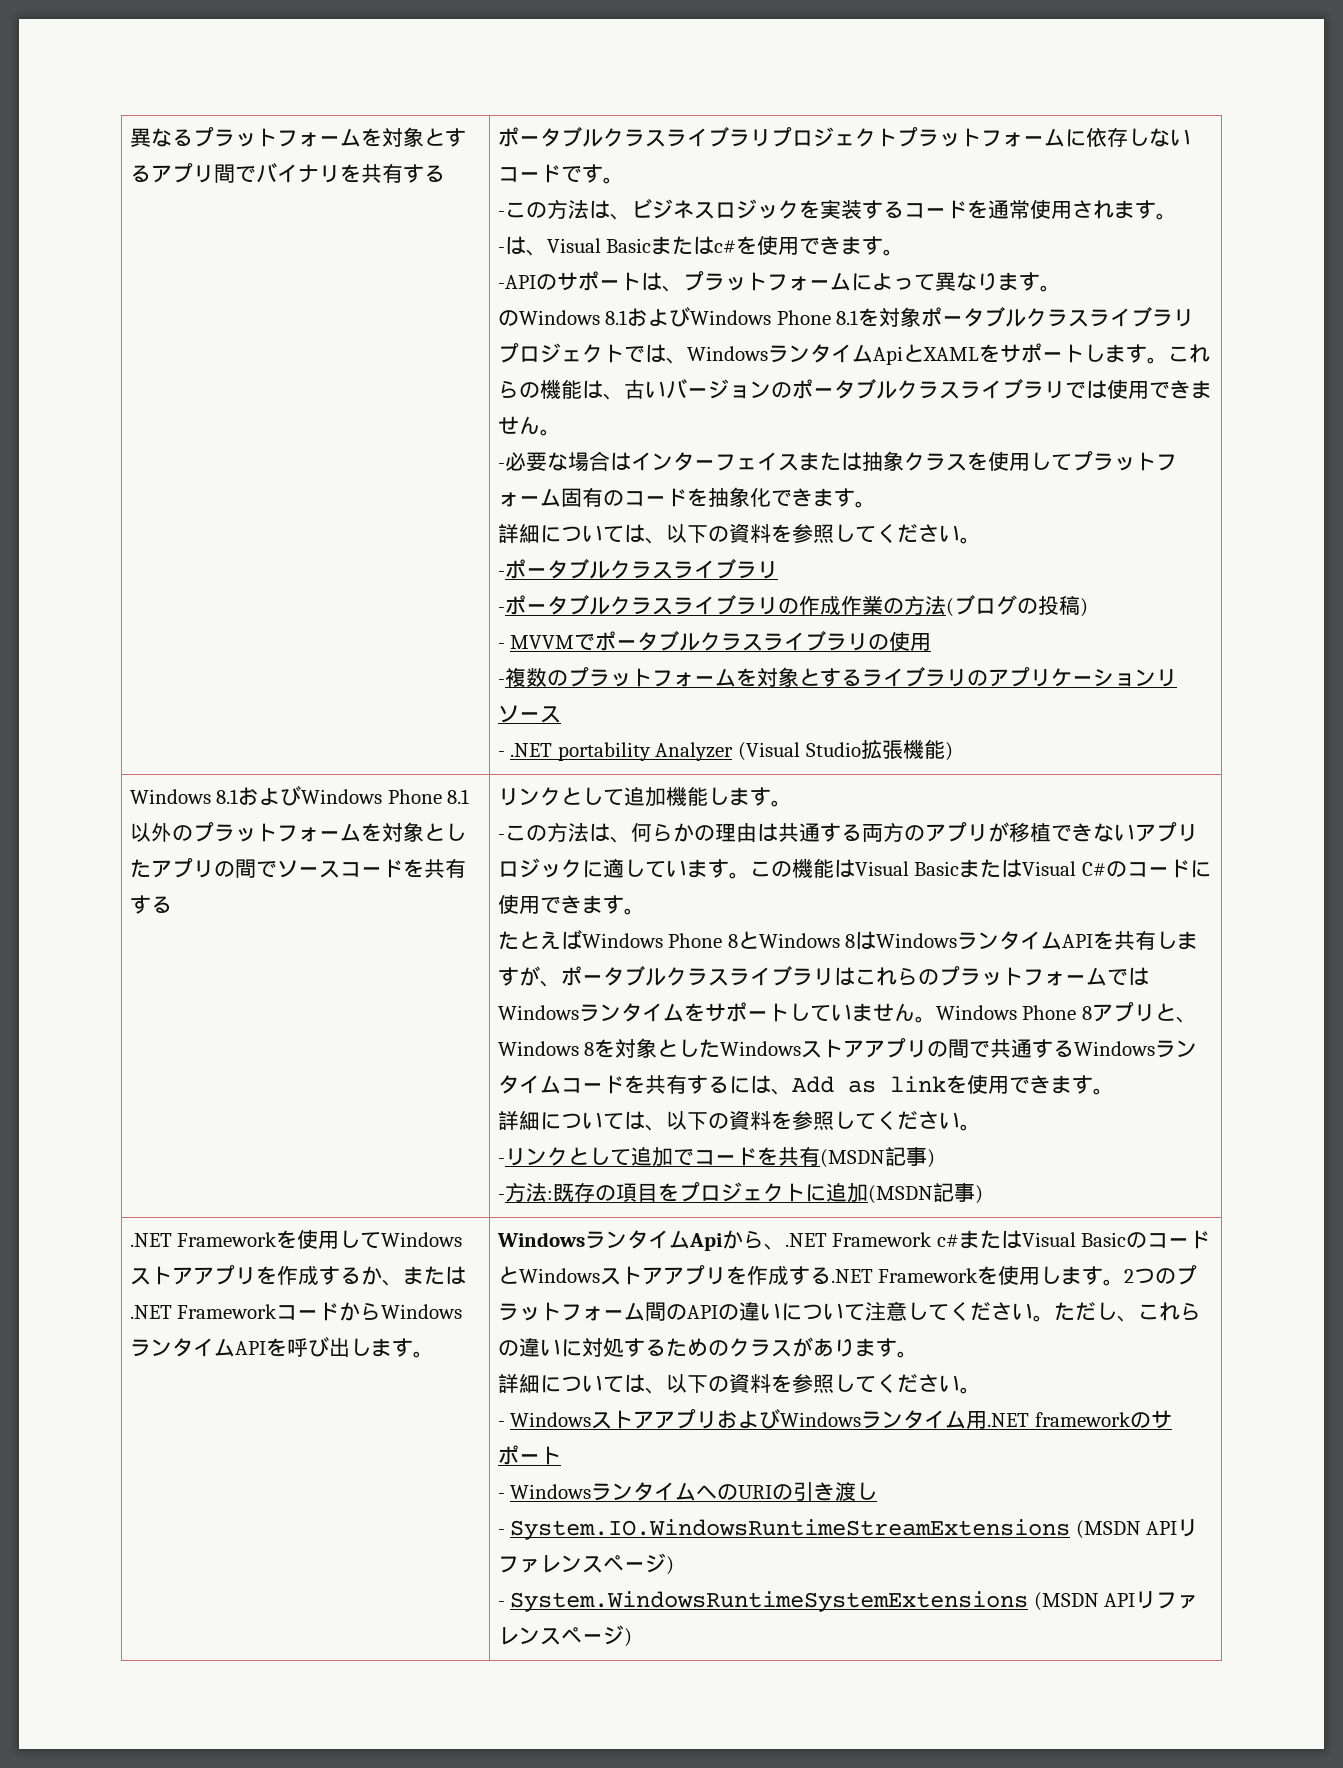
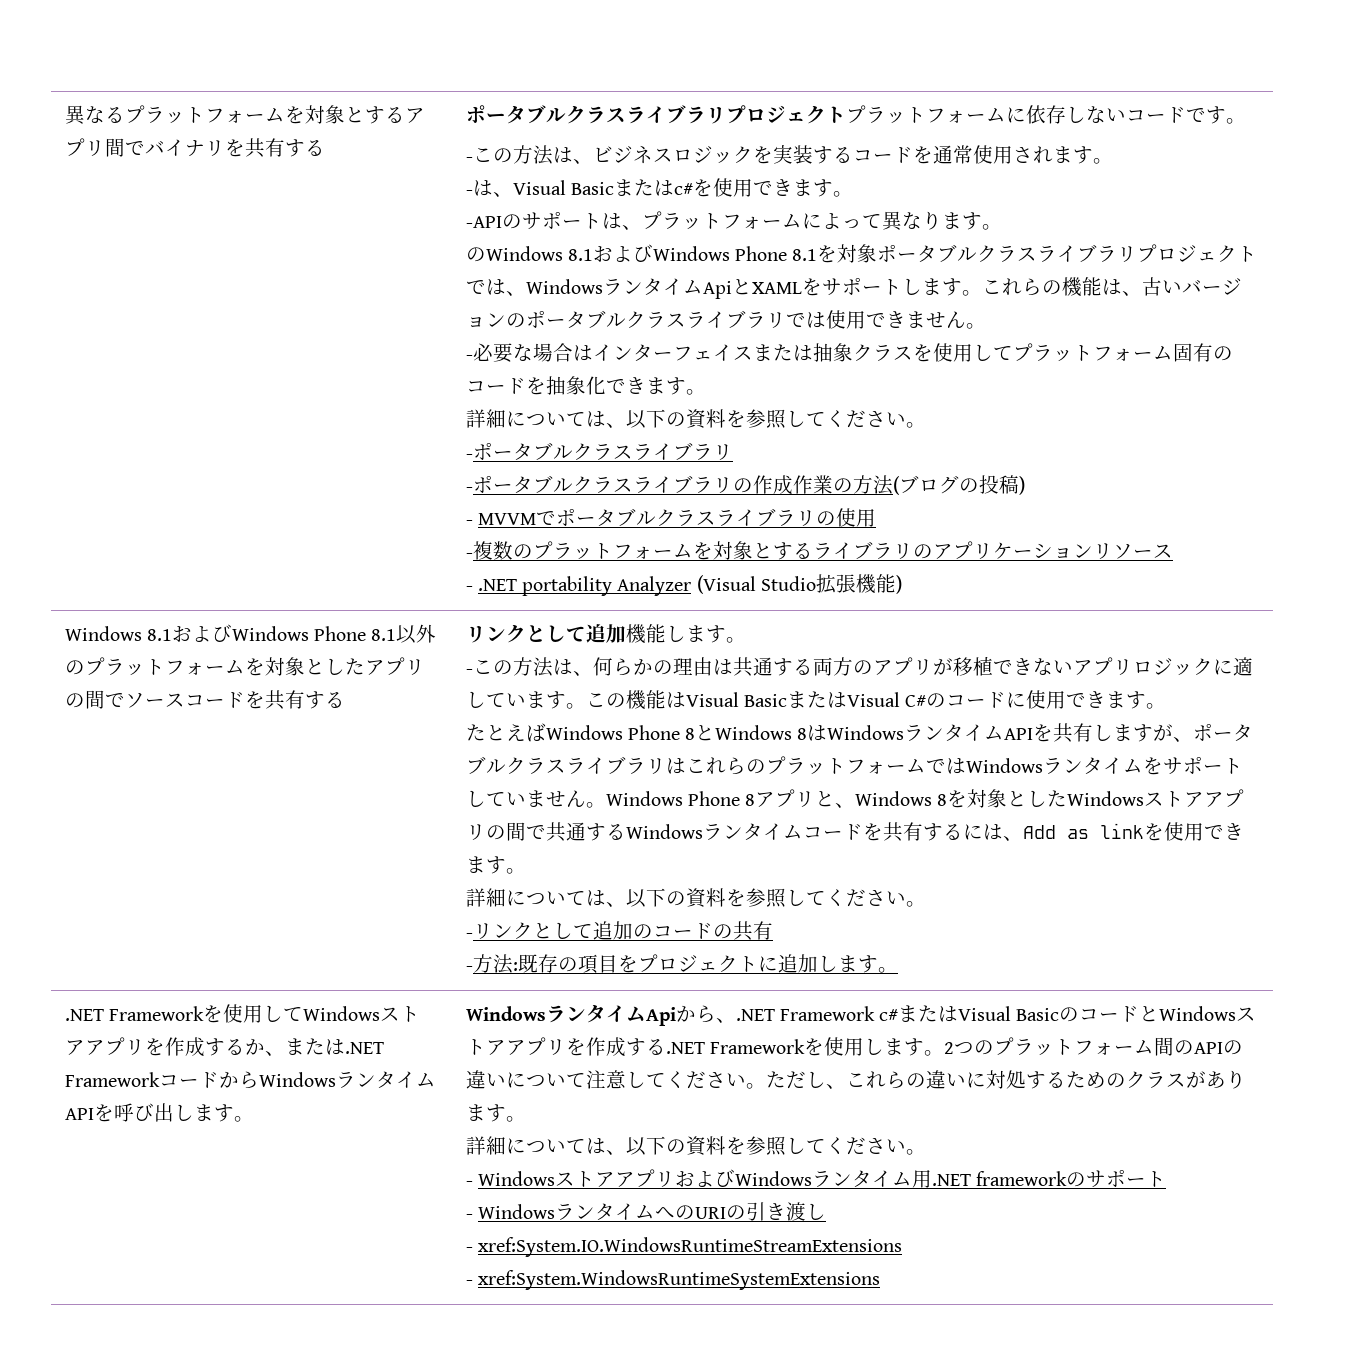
- -リンクとして追加でコードを共有(MSDN記事)
+ -リンクとして追加のコードの共有
- -方法:既存の項目をプロジェクトに追加(MSDN記事)
+ -方法:既存の項目をプロジェクトに追加します。
- - System.IO.WindowsRuntimeStreamExtensions (MSDN APIリファレンスページ)
- - System.WindowsRuntimeSystemExtensions (MSDN APIリファレンスページ)
+ - xref:System.IO.WindowsRuntimeStreamExtensions
+ - xref:System.WindowsRuntimeSystemExtensions

